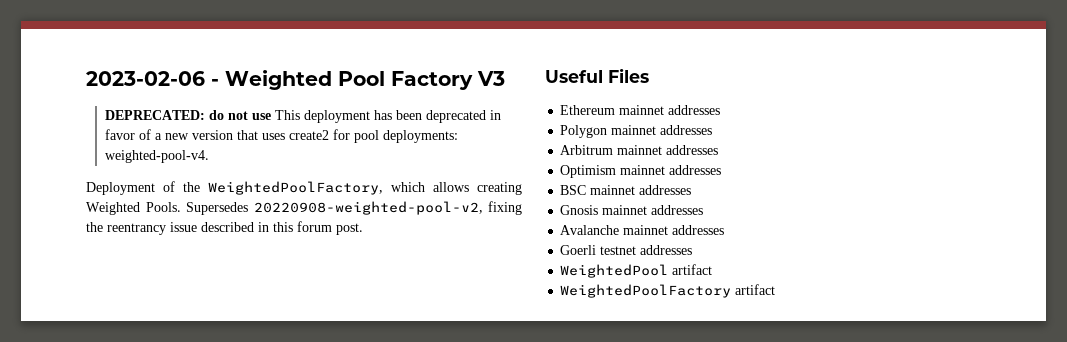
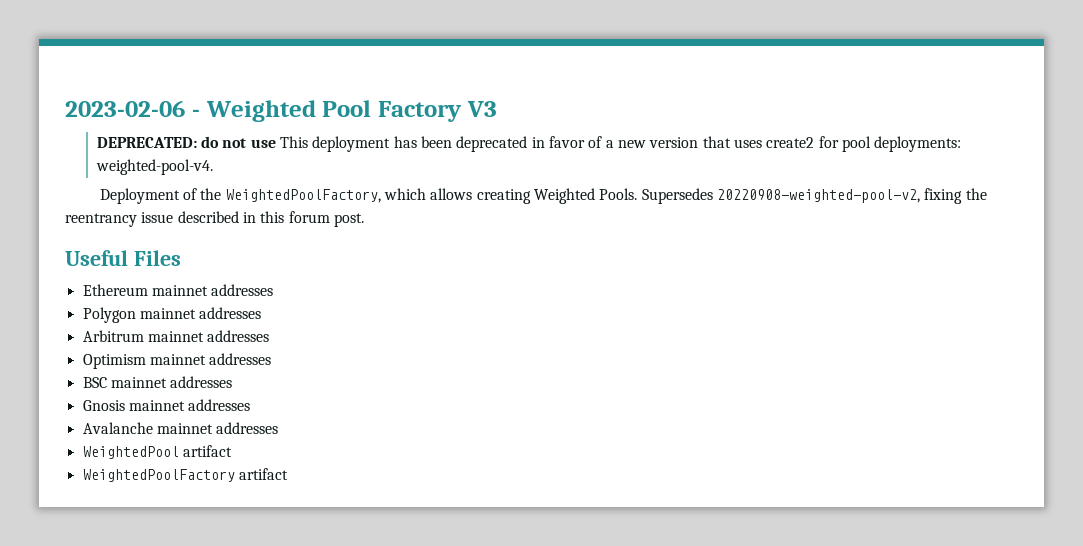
- Goerli testnet addresses

